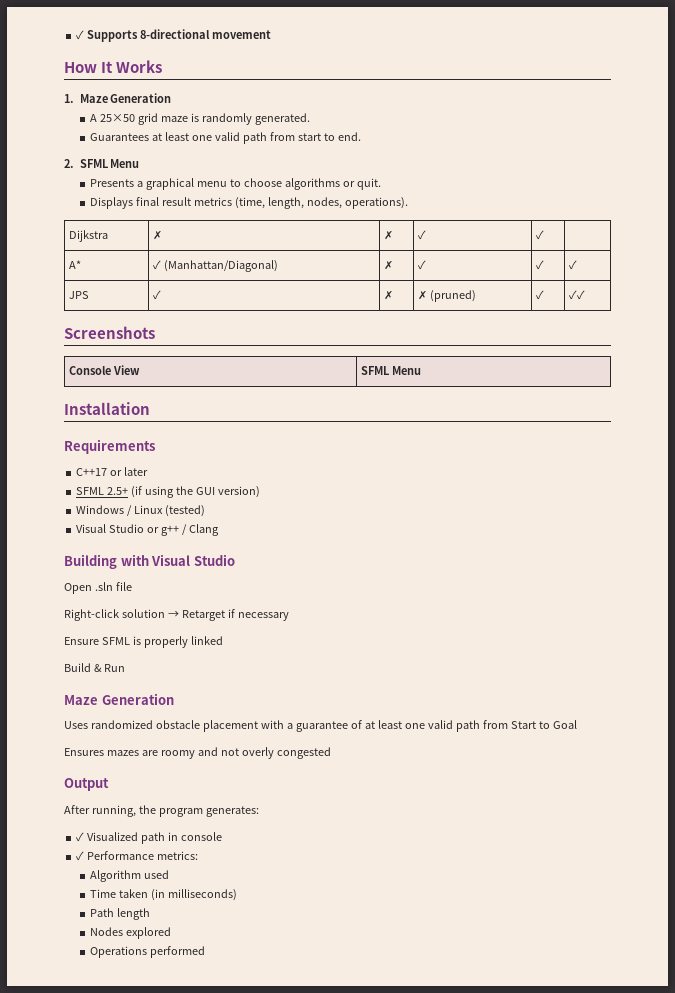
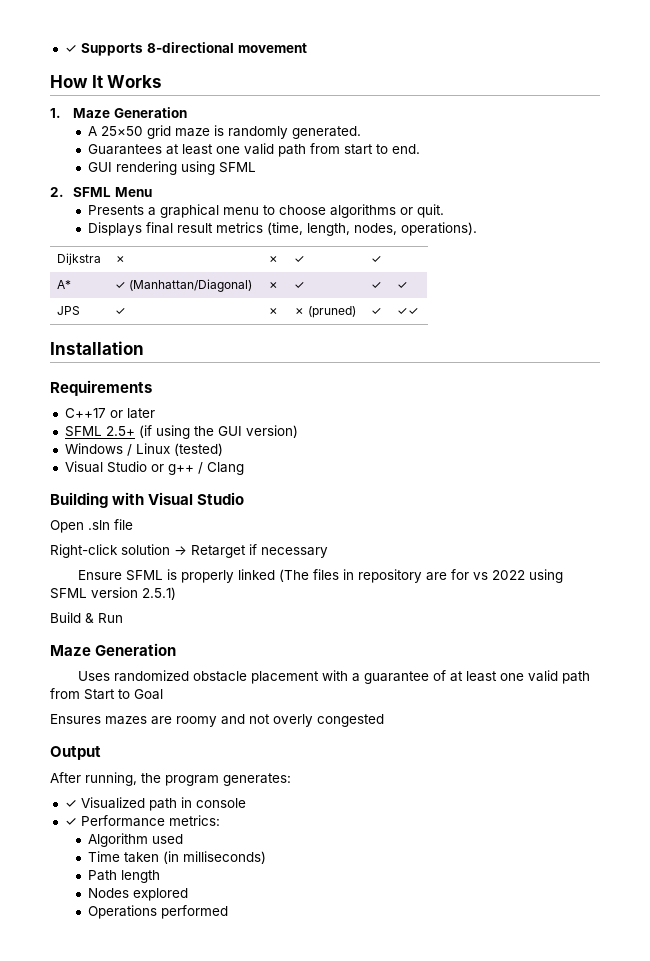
+ GUI rendering using SFML
- Screenshots
- Console View | SFML Menu
- Ensure SFML is properly linked
+ Ensure SFML is properly linked (The files in repository are for vs 2022 using SFML version 2.5.1)

